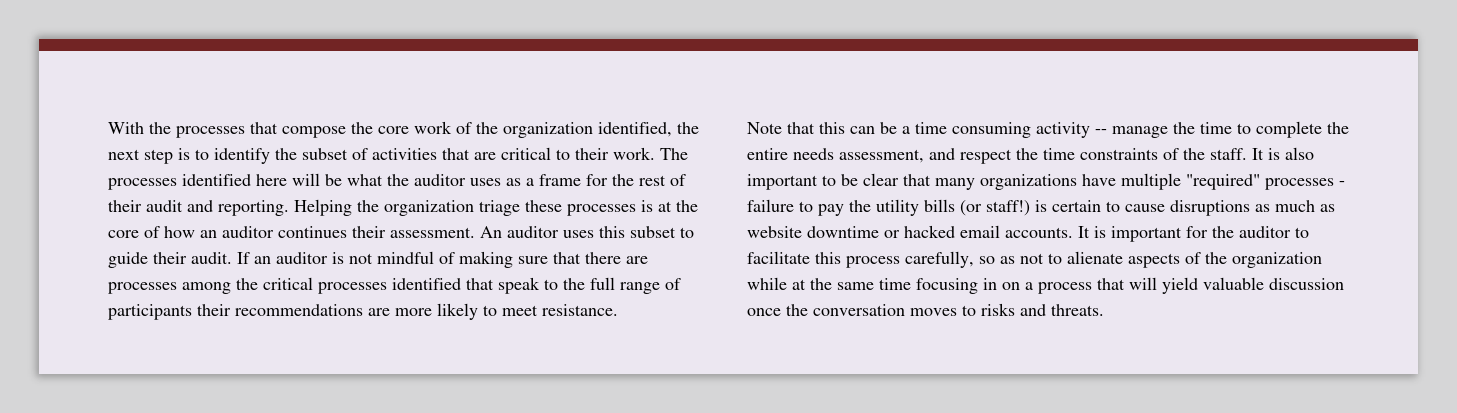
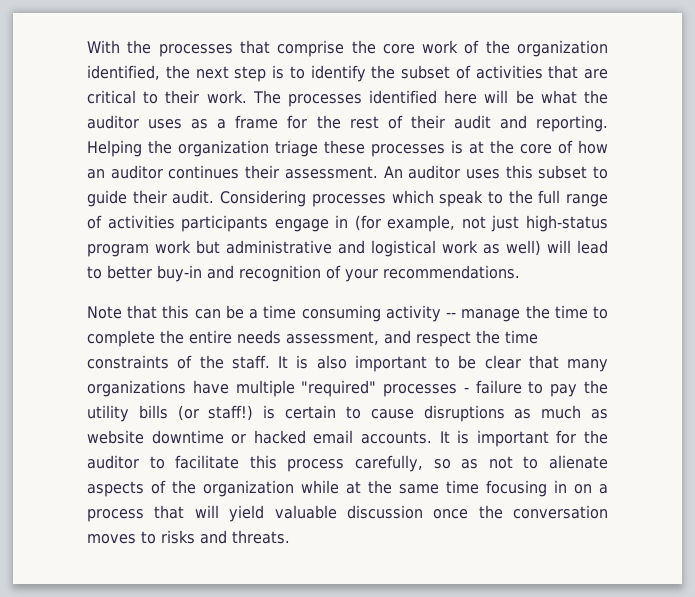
- With the processes that compose the core work of the organization identified, the next step is to identify the subset of activities that are critical to their work.
+ With the processes that comprise the core work of the organization identified, the next step is to identify the subset of activities that are critical to their work.
- If an auditor is not mindful of making sure that there are processes among the critical processes identified that speak to the full range of participants their recommendations are more likely to meet resistance.
+ Considering processes which speak to the full range of activities participants engage in (for example, not just high-status program work but administrative and logistical work as well) will lead to better buy-in and recognition of your recommendations.

